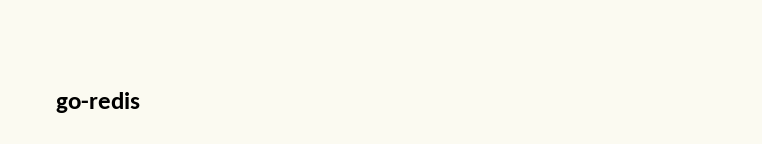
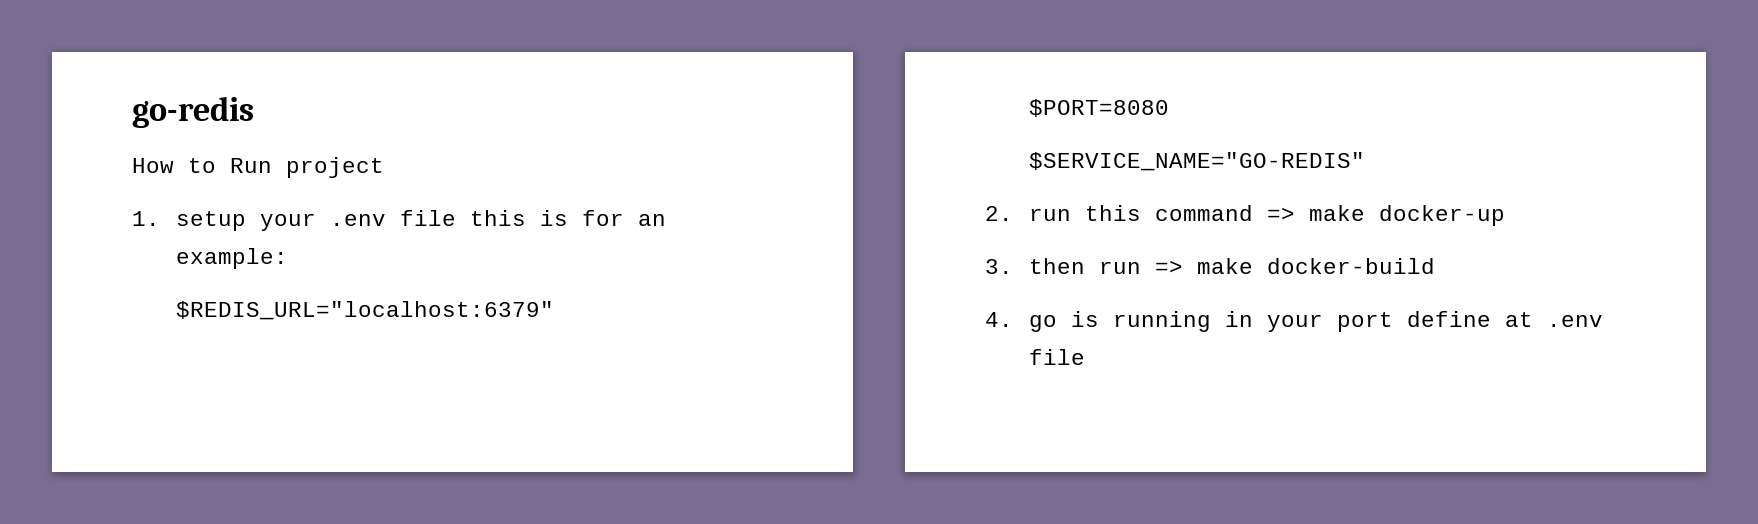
+ How to Run project
+ 1. setup your .env file this is for an example:
+ $REDIS_URL="localhost:6379"
+ $PORT=8080
+ $SERVICE_NAME="GO-REDIS"
+ 2. run this command => make docker-up
+ 3. then run => make docker-build
+ 4. go is running in your port define at .env file

